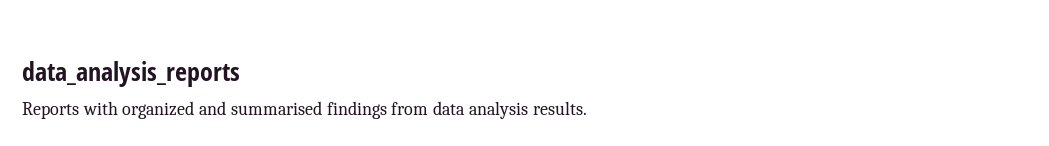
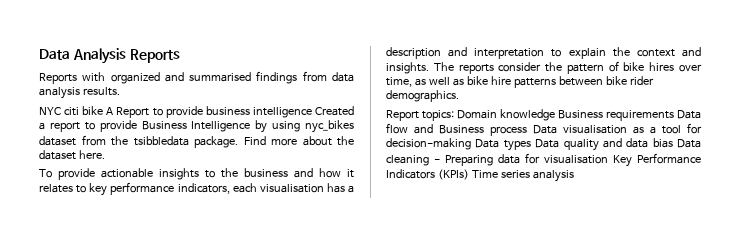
- data_analysis_reports
+ Data Analysis Reports
+ NYC citi bike A Report to provide business intelligence Created a report to provide Business Intelligence by using nyc_bikes dataset from the tsibbledata package. Find more about the dataset here.
+ To provide actionable insights to the business and how it relates to key performance indicators, each visualisation has a description and interpretation to explain the context and insights. The reports consider the pattern of bike hires over time, as well as bike hire patterns between bike rider demographics.
+ Report topics: Domain knowledge Business requirements Data flow and Business process Data visualisation as a tool for decision-making Data types Data quality and data bias Data cleaning - Preparing data for visualisation Key Performance Indicators (KPIs) Time series analysis

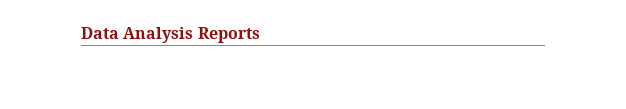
- Reports with organized and summarised findings from data analysis results.
- NYC citi bike A Report to provide business intelligence Created a report to provide Business Intelligence by using nyc_bikes dataset from the tsibbledata package. Find more about the dataset here.
- To provide actionable insights to the business and how it relates to key performance indicators, each visualisation has a description and interpretation to explain the context and insights. The reports consider the pattern of bike hires over time, as well as bike hire patterns between bike rider demographics.
- Report topics: Domain knowledge Business requirements Data flow and Business process Data visualisation as a tool for decision-making Data types Data quality and data bias Data cleaning - Preparing data for visualisation Key Performance Indicators (KPIs) Time series analysis

